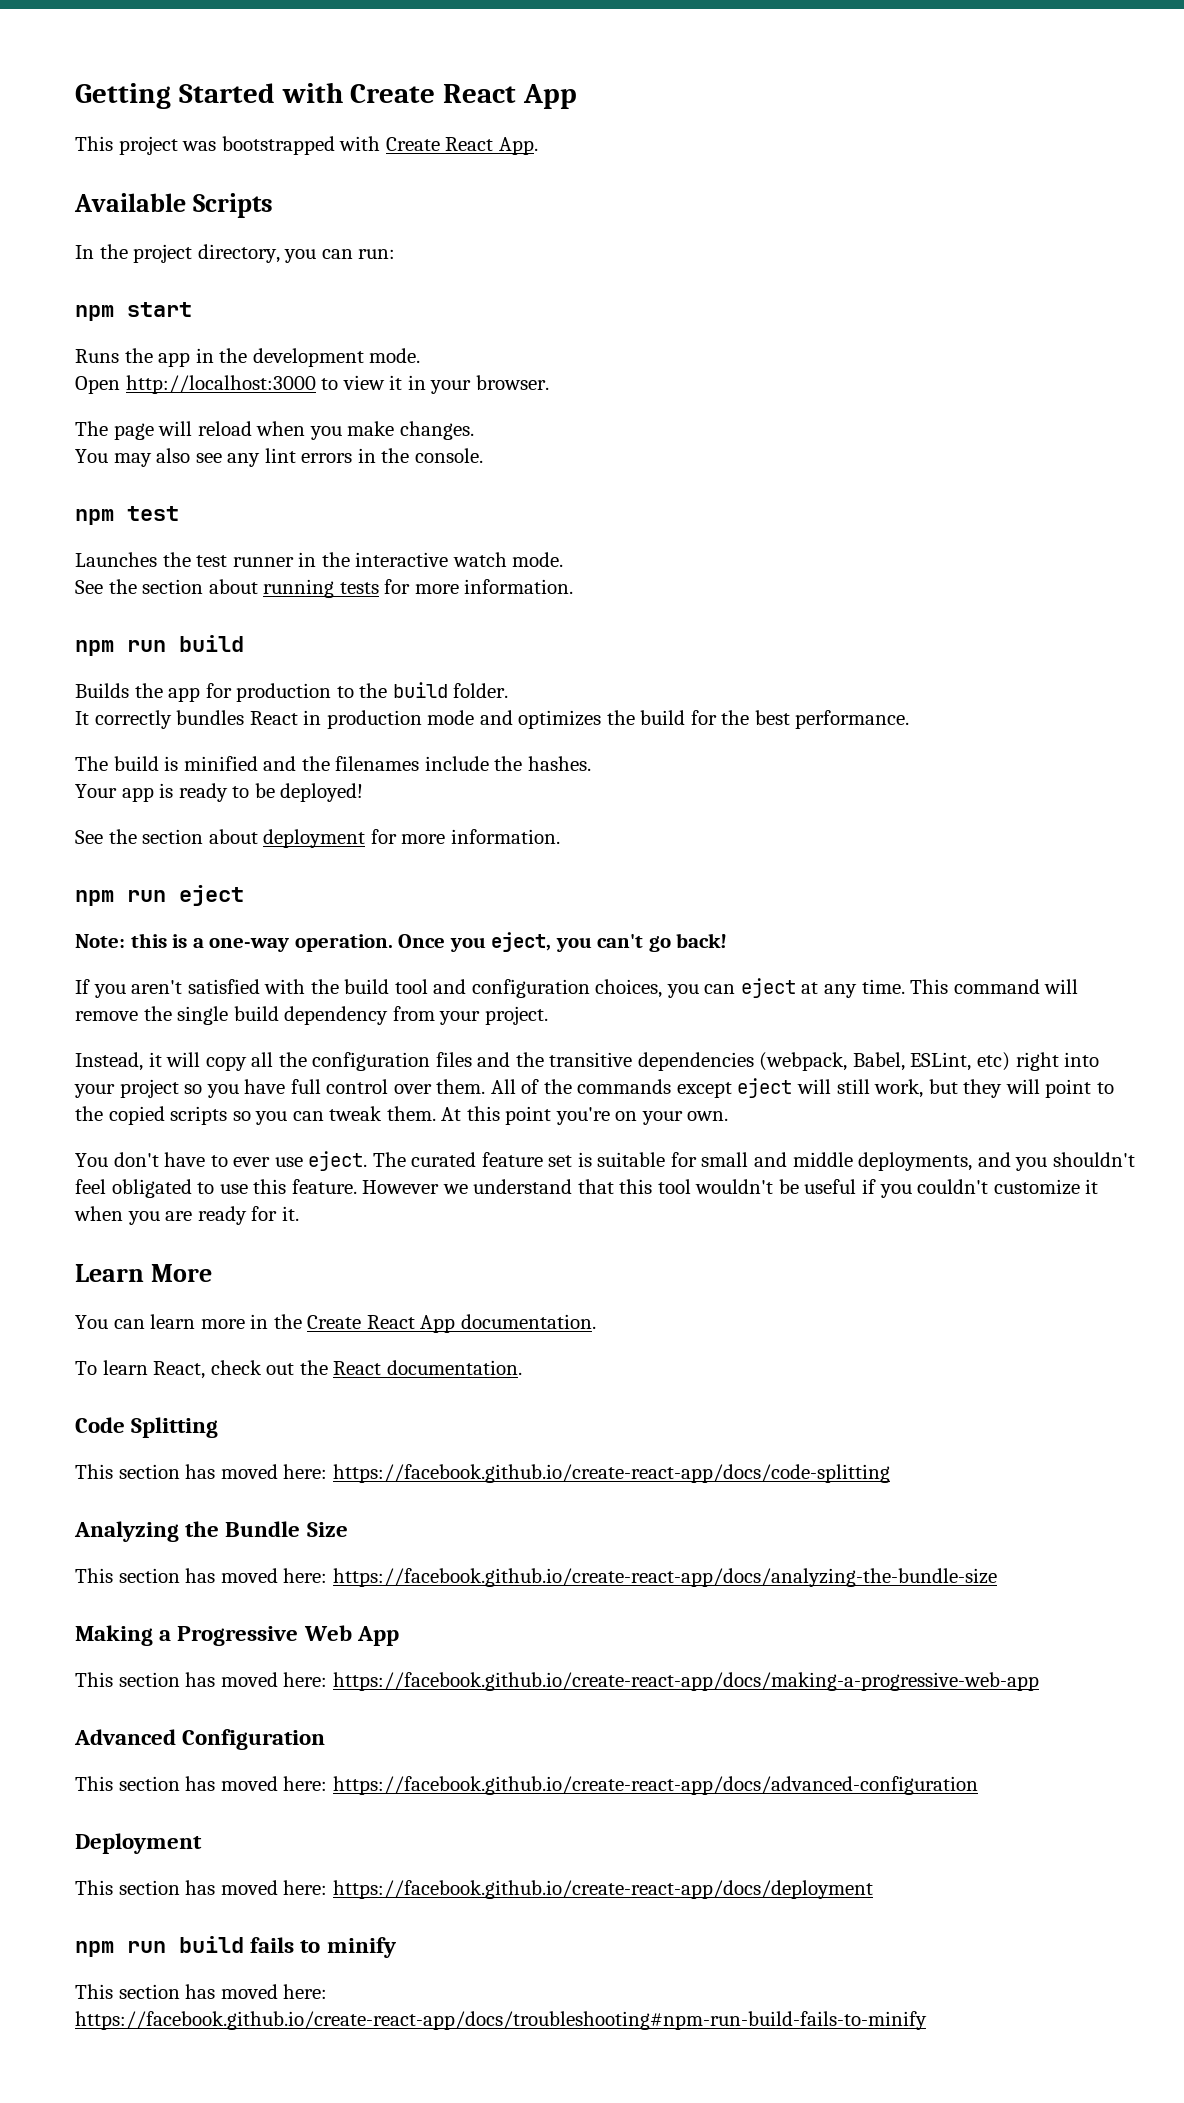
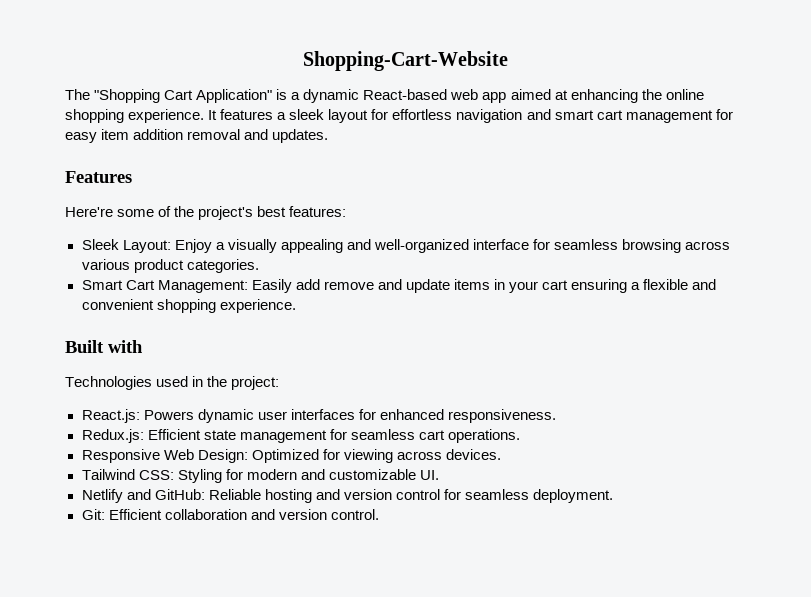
- Getting Started with Create React App
- This project was bootstrapped with Create React App.
- Available Scripts
- In the project directory, you can run:
- npm start
- Runs the app in the development mode.
- Open http://localhost:3000 to view it in your browser.
- The page will reload when you make changes.
- You may also see any lint errors in the console.
- npm test
- Launches the test runner in the interactive watch mode.
- See the section about running tests for more information.
- npm run build
- Builds the app for production to the build folder.
- It correctly bundles React in production mode and optimizes the build for the best performance.
- The build is minified and the filenames include the hashes.
- Your app is ready to be deployed!
- See the section about deployment for more information.
- npm run eject
- Note: this is a one-way operation. Once you eject, you can't go back!
- If you aren't satisfied with the build tool and configuration choices, you can eject at any time. This command will remove the single build dependency from your project.
- Instead, it will copy all the configuration files and the transitive dependencies (webpack, Babel, ESLint, etc) right into your project so you have full control over them. All of the commands except eject will still work, but they will point to the copied scripts so you can tweak them. At this point you're on your own.
- You don't have to ever use eject. The curated feature set is suitable for small and middle deployments, and you shouldn't feel obligated to use this feature. However we understand that this tool wouldn't be useful if you couldn't customize it when you are ready for it.
- Learn More
- You can learn more in the Create React App documentation.
- To learn React, check out the React documentation.
- Code Splitting
- This section has moved here: https://facebook.github.io/create-react-app/docs/code-splitting
- Analyzing the Bundle Size
- This section has moved here: https://facebook.github.io/create-react-app/docs/analyzing-the-bundle-size
- Making a Progressive Web App
- This section has moved here: https://facebook.github.io/create-react-app/docs/making-a-progressive-web-app
- Advanced Configuration
- This section has moved here: https://facebook.github.io/create-react-app/docs/advanced-configuration
- Deployment
- This section has moved here: https://facebook.github.io/create-react-app/docs/deployment
- npm run build fails to minify
- This section has moved here: https://facebook.github.io/create-react-app/docs/troubleshooting#npm-run-build-fails-to-minify
+ Shopping-Cart-Website
+ The "Shopping Cart Application" is a dynamic React-based web app aimed at enhancing the online shopping experience. It features a sleek layout for effortless navigation and smart cart management for easy item addition removal and updates.
+ Features
+ Here're some of the project's best features:
+ Sleek Layout: Enjoy a visually appealing and well-organized interface for seamless browsing across various product categories.
+ Smart Cart Management: Easily add remove and update items in your cart ensuring a flexible and convenient shopping experience.
+ Built with
+ Technologies used in the project:
+ React.js: Powers dynamic user interfaces for enhanced responsiveness.
+ Redux.js: Efficient state management for seamless cart operations.
+ Responsive Web Design: Optimized for viewing across devices.
+ Tailwind CSS: Styling for modern and customizable UI.
+ Netlify and GitHub: Reliable hosting and version control for seamless deployment.
+ Git: Efficient collaboration and version control.

